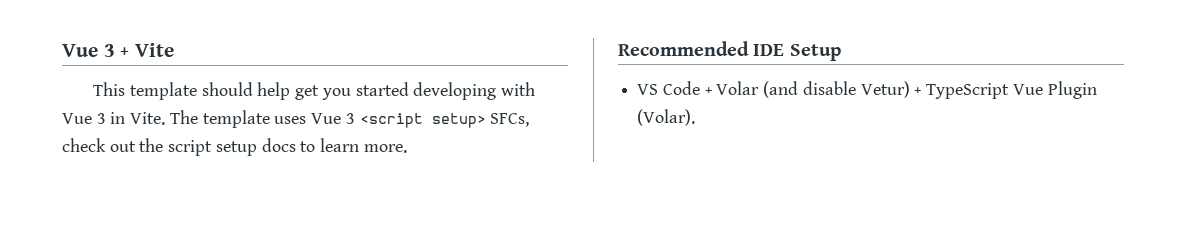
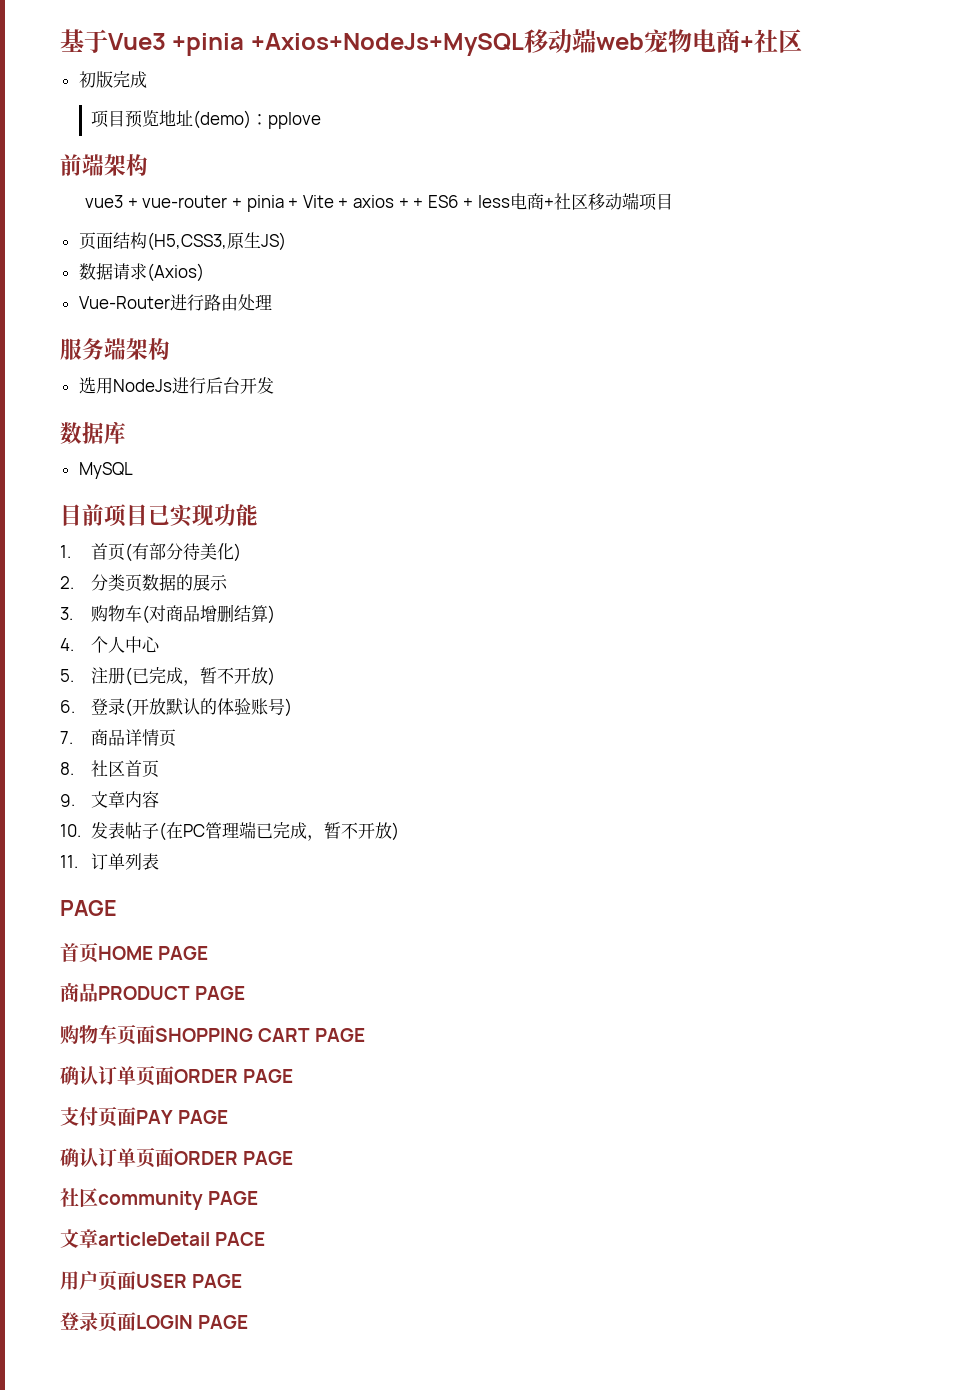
- Vue 3 + Vite
- This template should help get you started developing with Vue 3 in Vite. The template uses Vue 3 <script setup> SFCs, check out the script setup docs to learn more.
- Recommended IDE Setup
- VS Code + Volar (and disable Vetur) + TypeScript Vue Plugin (Volar).
+ 基于Vue3 +pinia +Axios+NodeJs+MySQL移动端web宠物电商+社区
+ 初版完成
+ 项目预览地址(demo)：pplove
+ 前端架构
+ vue3 + vue-router + pinia + Vite + axios + + ES6 + less电商+社区移动端项目
+ 页面结构(H5,CSS3,原生JS)
+ 数据请求(Axios)
+ Vue-Router进行路由处理
+ 服务端架构
+ 选用NodeJs进行后台开发
+ 数据库
+ MySQL
+ 目前项目已实现功能
+ 1.首页(有部分待美化)
+ 2.分类页数据的展示
+ 3.购物车(对商品增删结算)
+ 4.个人中心
+ 5.注册(已完成，暂不开放)
+ 6.登录(开放默认的体验账号)
+ 7.商品详情页
+ 8.社区首页
+ 9.文章内容
+ 10.发表帖子(在PC管理端已完成，暂不开放)
+ 11.订单列表
+ PAGE
+ 首页HOME PAGE
+ 商品PRODUCT PAGE
+ 购物车页面SHOPPING CART PAGE
+ 确认订单页面ORDER PAGE
+ 支付页面PAY PAGE
+ 确认订单页面ORDER PAGE
+ 社区community PAGE
+ 文章articleDetail PACE
+ 用户页面USER PAGE
+ 登录页面LOGIN PAGE

